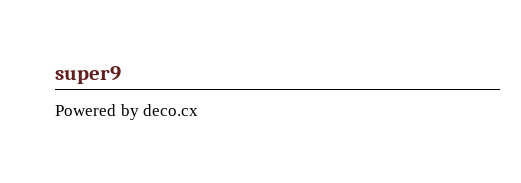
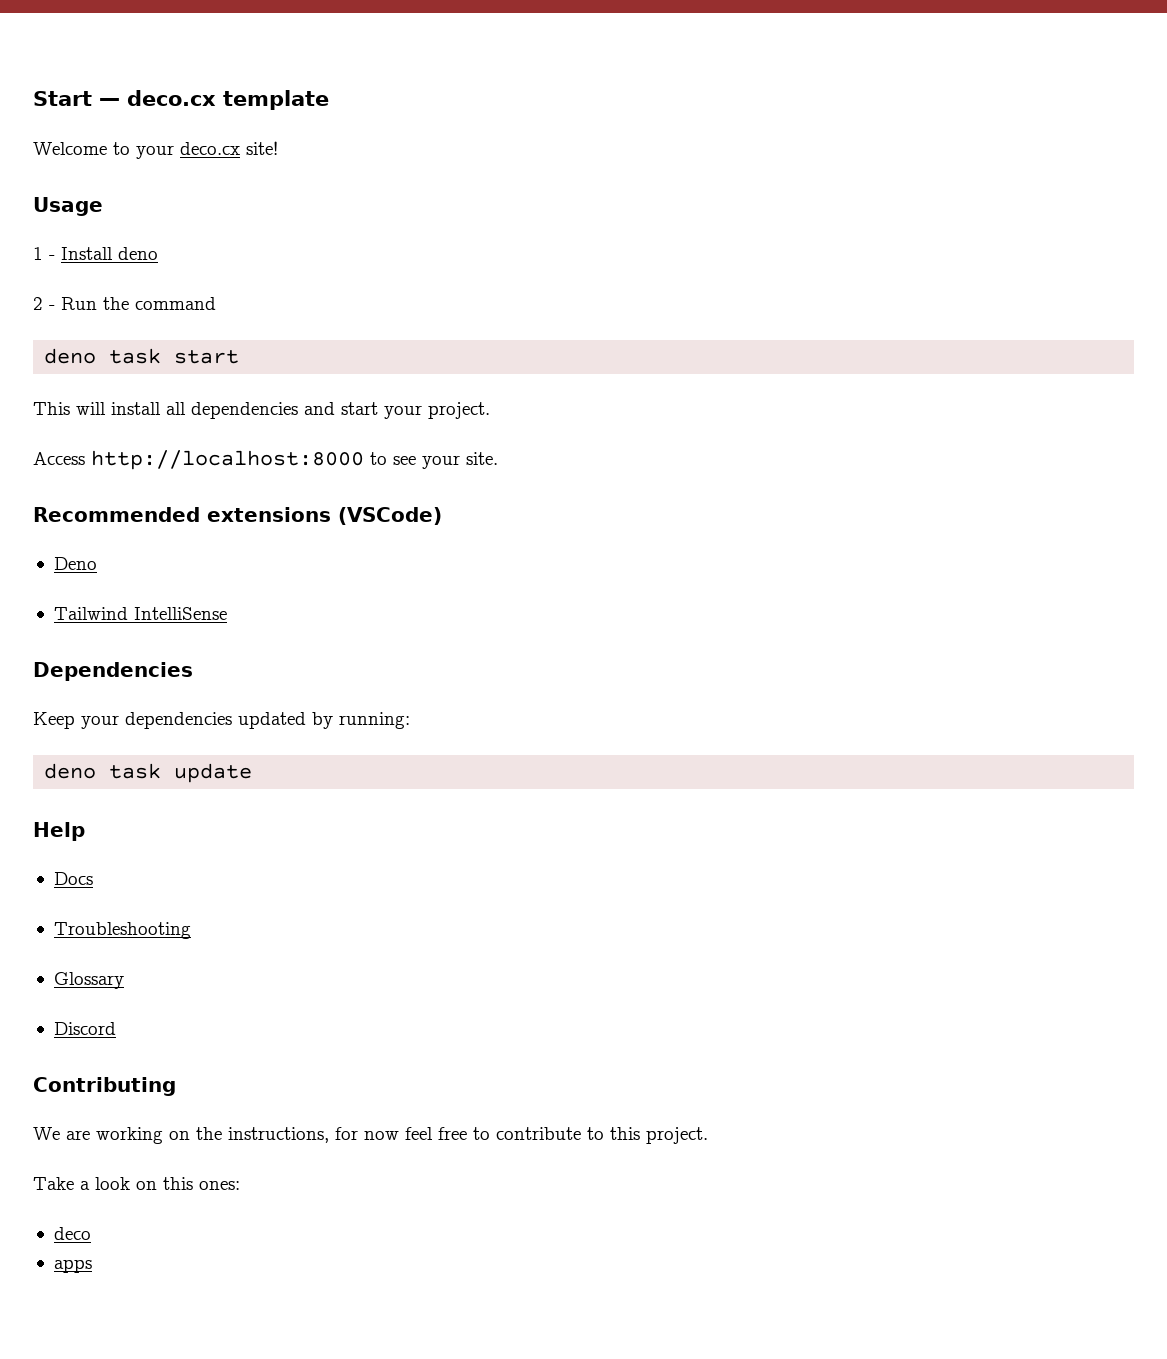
- super9
- Powered by deco.cx
+ Start — deco.cx template
+ Welcome to your deco.cx site!
+ Usage
+ 1 - Install deno
+ 2 - Run the command
+ deno task start
+ This will install all dependencies and start your project.
+ Access http://localhost:8000 to see your site.
+ Recommended extensions (VSCode)
+ Deno
+ Tailwind IntelliSense
+ Dependencies
+ Keep your dependencies updated by running:
+ deno task update
+ Help
+ Docs
+ Troubleshooting
+ Glossary
+ Discord
+ Contributing
+ We are working on the instructions, for now feel free to contribute to this project.
+ Take a look on this ones:
+ deco
+ apps

